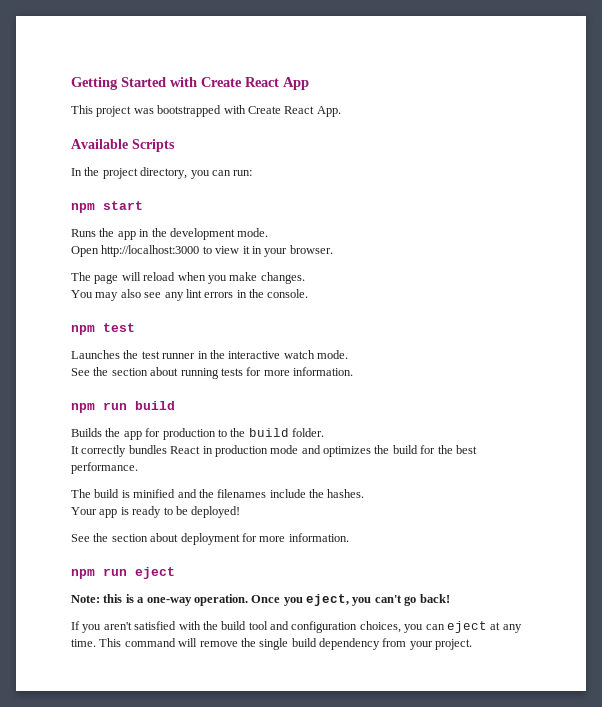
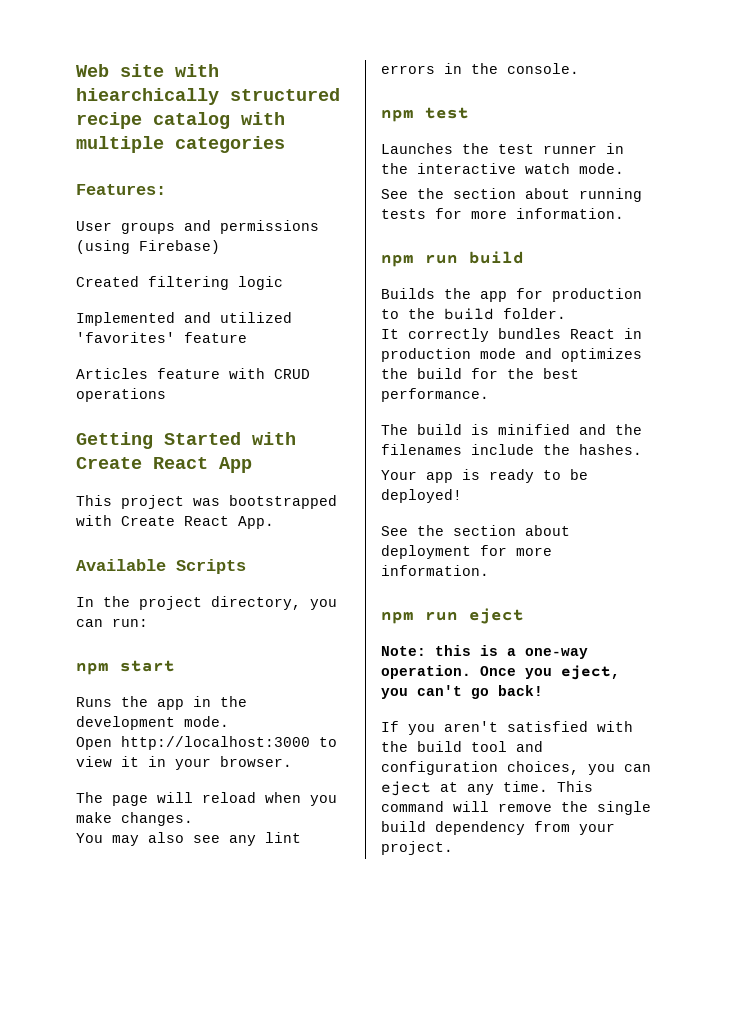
+ Web site with hiearchically structured recipe catalog with multiple categories
+ Features:
+ User groups and permissions (using Firebase)
+ Created filtering logic
+ Implemented and utilized 'favorites' feature
+ Articles feature with CRUD operations

